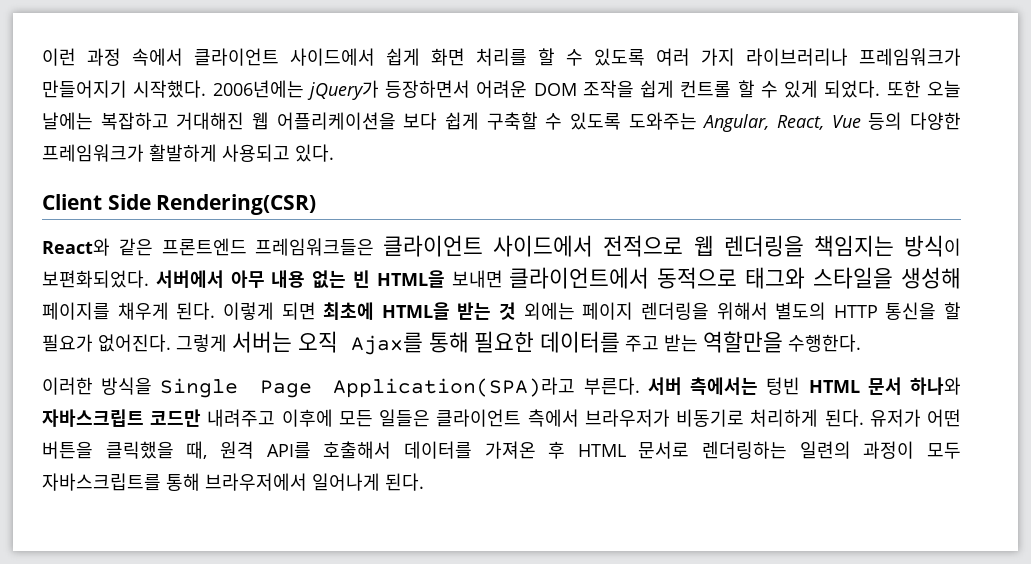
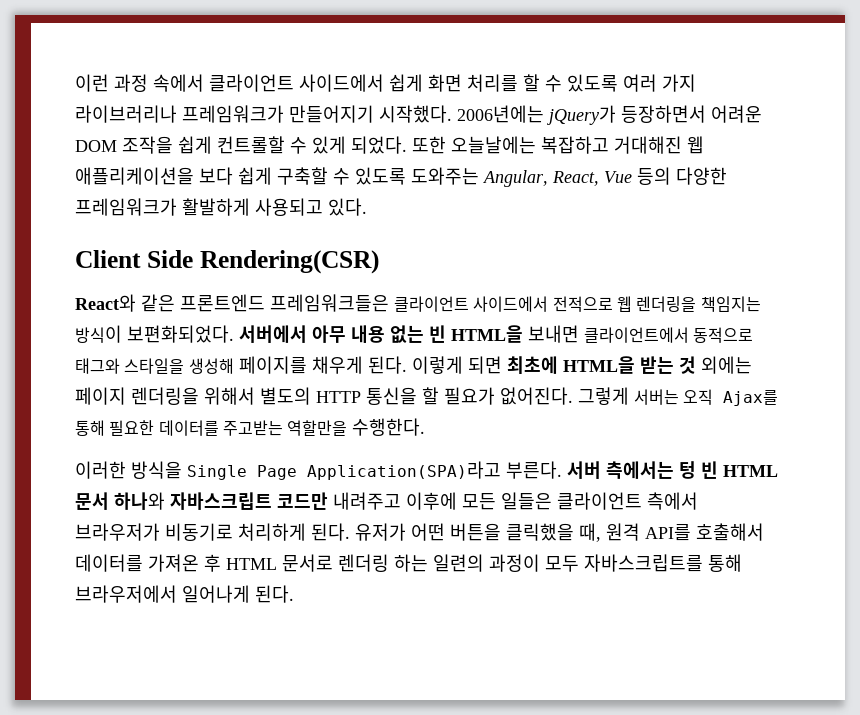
- 2006년에는 jQuery가 등장하면서 어려운 DOM 조작을 쉽게 컨트롤 할 수 있게 되었다.
+ 2006년에는 jQuery가 등장하면서 어려운 DOM 조작을 쉽게 컨트롤할 수 있게 되었다.
- 또한 오늘 날에는 복잡하고 거대해진 웹 어플리케이션을 보다 쉽게 구축할 수 있도록 도와주는 Angular, React, Vue 등의 다양한 프레임워크가 활발하게 사용되고 있다.
+ 또한 오늘날에는 복잡하고 거대해진 웹 애플리케이션을 보다 쉽게 구축할 수 있도록 도와주는 Angular, React, Vue 등의 다양한 프레임워크가 활발하게 사용되고 있다.
- 그렇게 서버는 오직 Ajax를 통해 필요한 데이터를 주고 받는 역할만을 수행한다.
+ 그렇게 서버는 오직 Ajax를 통해 필요한 데이터를 주고받는 역할만을 수행한다.
- 서버 측에서는 텅빈 HTML 문서 하나와 자바스크립트 코드만 내려주고 이후에 모든 일들은 클라이언트 측에서 브라우저가 비동기로 처리하게 된다.
+ 서버 측에서는 텅 빈 HTML 문서 하나와 자바스크립트 코드만 내려주고 이후에 모든 일들은 클라이언트 측에서 브라우저가 비동기로 처리하게 된다.
- 유저가 어떤 버튼을 클릭했을 때, 원격 API를 호출해서 데이터를 가져온 후 HTML 문서로 렌더링하는 일련의 과정이 모두 자바스크립트를 통해 브라우저에서 일어나게 된다.
+ 유저가 어떤 버튼을 클릭했을 때, 원격 API를 호출해서 데이터를 가져온 후 HTML 문서로 렌더링 하는 일련의 과정이 모두 자바스크립트를 통해 브라우저에서 일어나게 된다.

